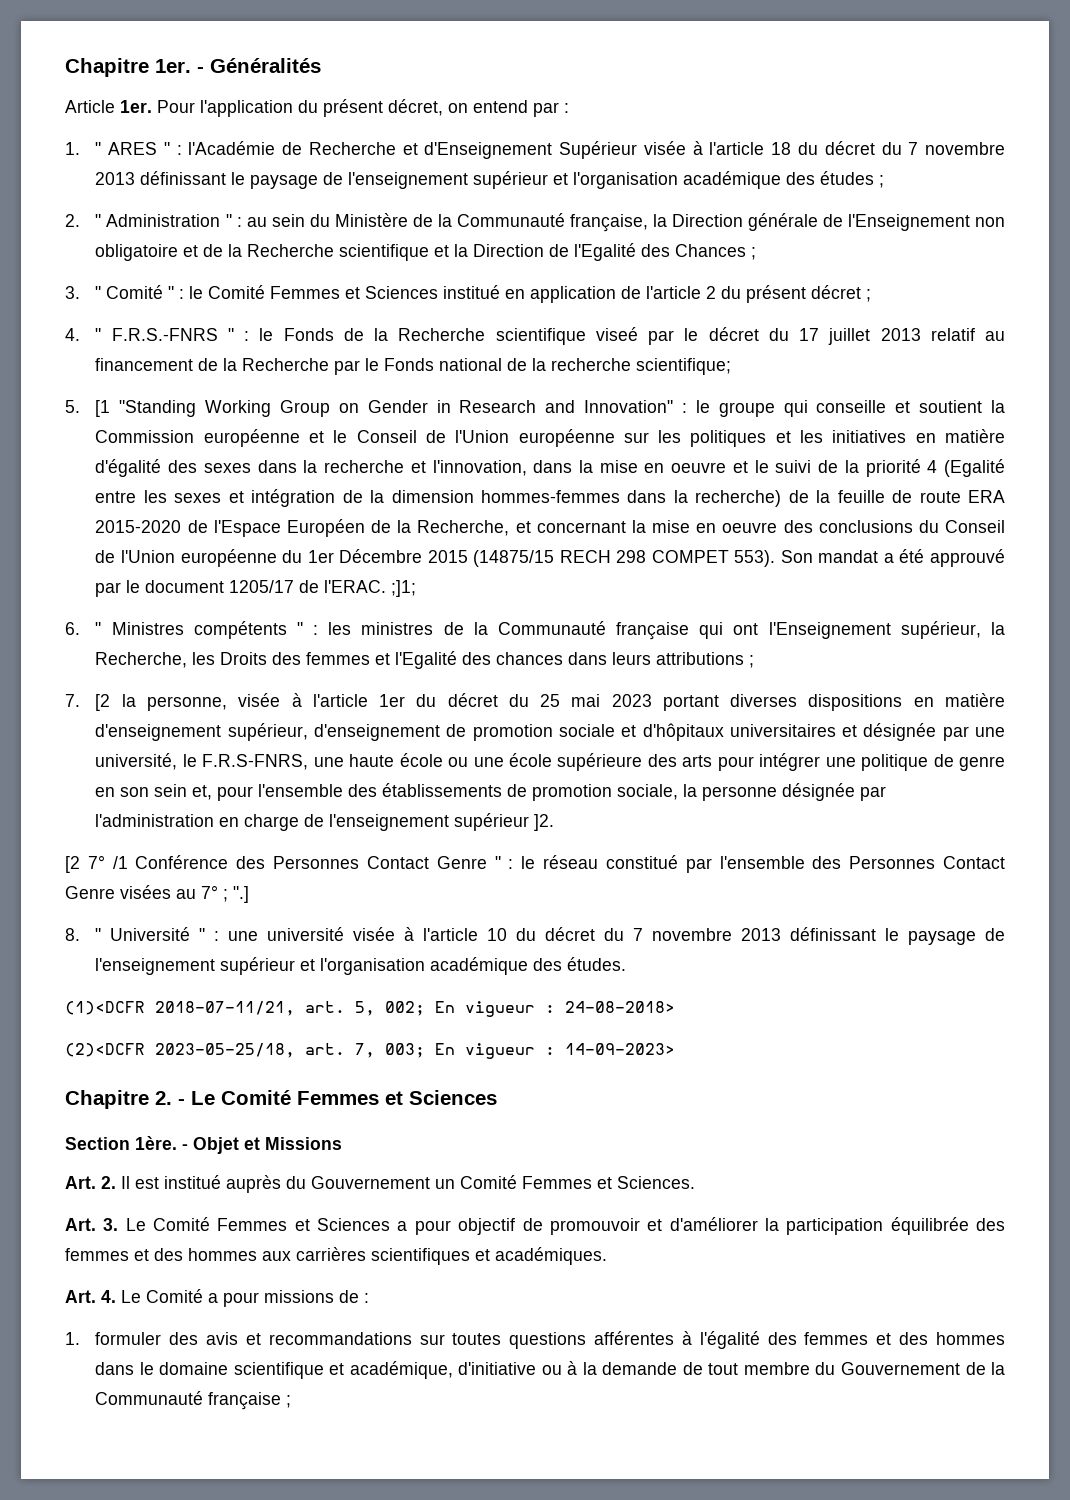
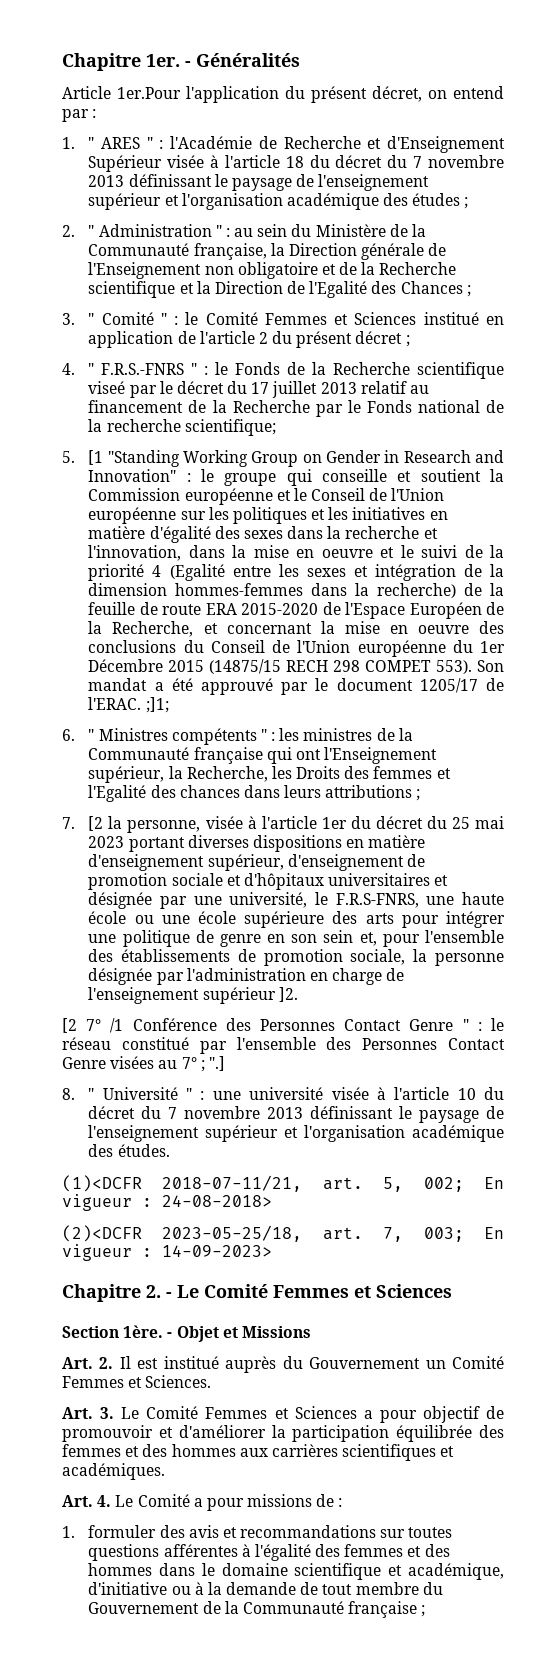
- Article 1er. Pour l'application du présent décret, on entend par :
+ Article 1er.Pour l'application du présent décret, on entend par :

